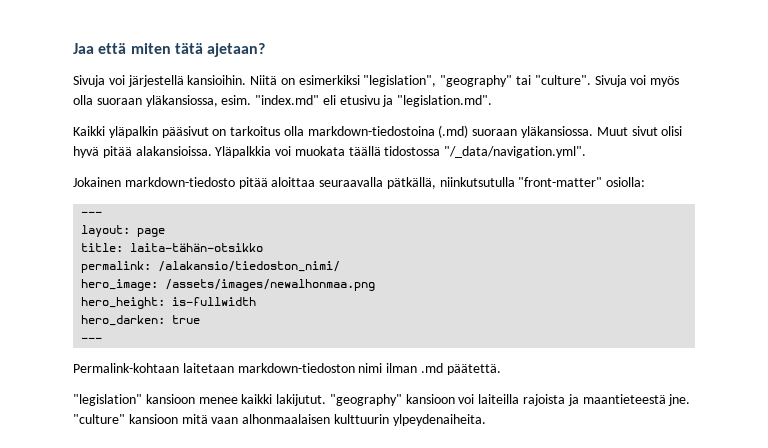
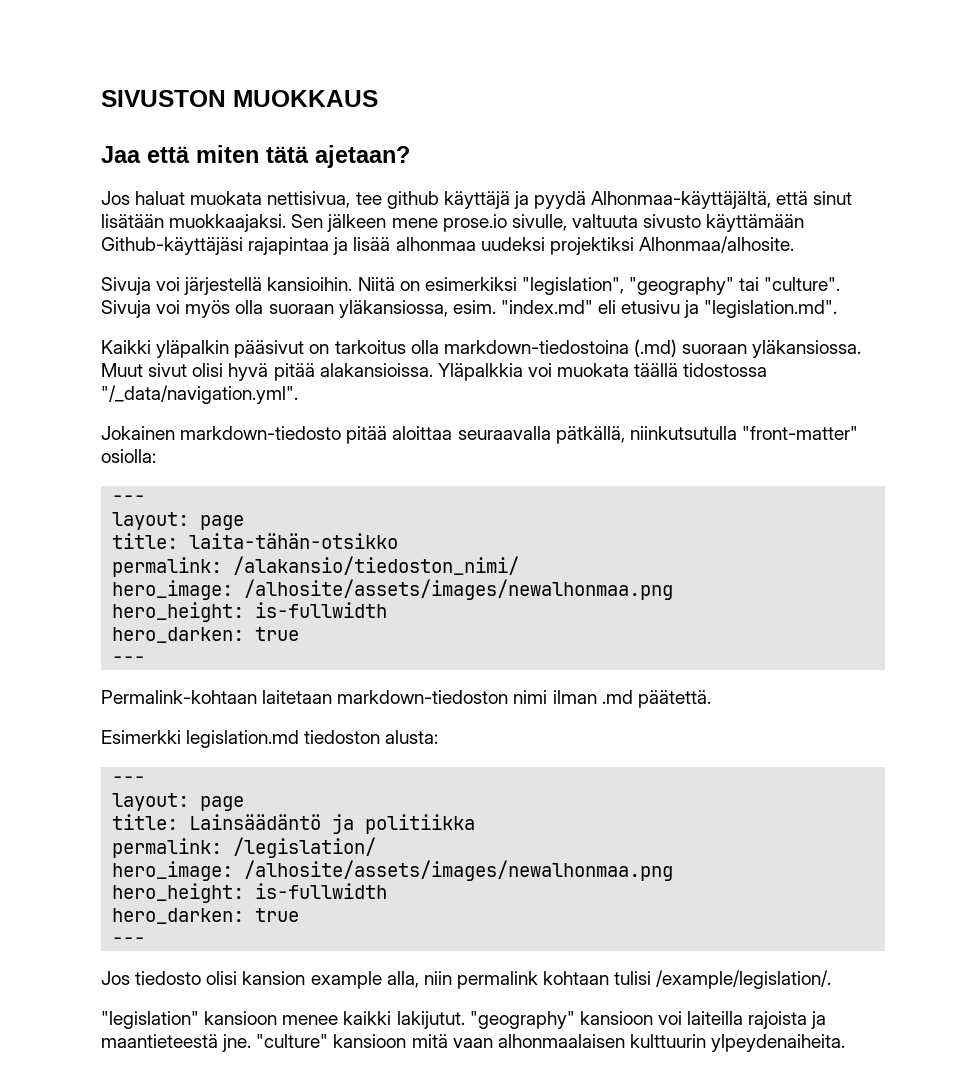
+ SIVUSTON MUOKKAUS
+ Jos haluat muokata nettisivua, tee github käyttäjä ja pyydä Alhonmaa-käyttäjältä, että sinut lisätään muokkaajaksi. Sen jälkeen mene prose.io sivulle, valtuuta sivusto käyttämään Github-käyttäjäsi rajapintaa ja lisää alhonmaa uudeksi projektiksi Alhonmaa/alhosite.
  permalink: /alakansio/tiedoston_nimi/
- hero_image: /assets/images/newalhonmaa.png
+ hero_image: /alhosite/assets/images/newalhonmaa.png
+ Esimerkki legislation.md tiedoston alusta:
+ ---
+ layout: page
+ title: Lainsäädäntö ja politiikka
+ permalink: /legislation/
+ hero_image: /alhosite/assets/images/newalhonmaa.png
+ hero_height: is-fullwidth
+ hero_darken: true
+ ---
+ Jos tiedosto olisi kansion example alla, niin permalink kohtaan tulisi /example/legislation/.

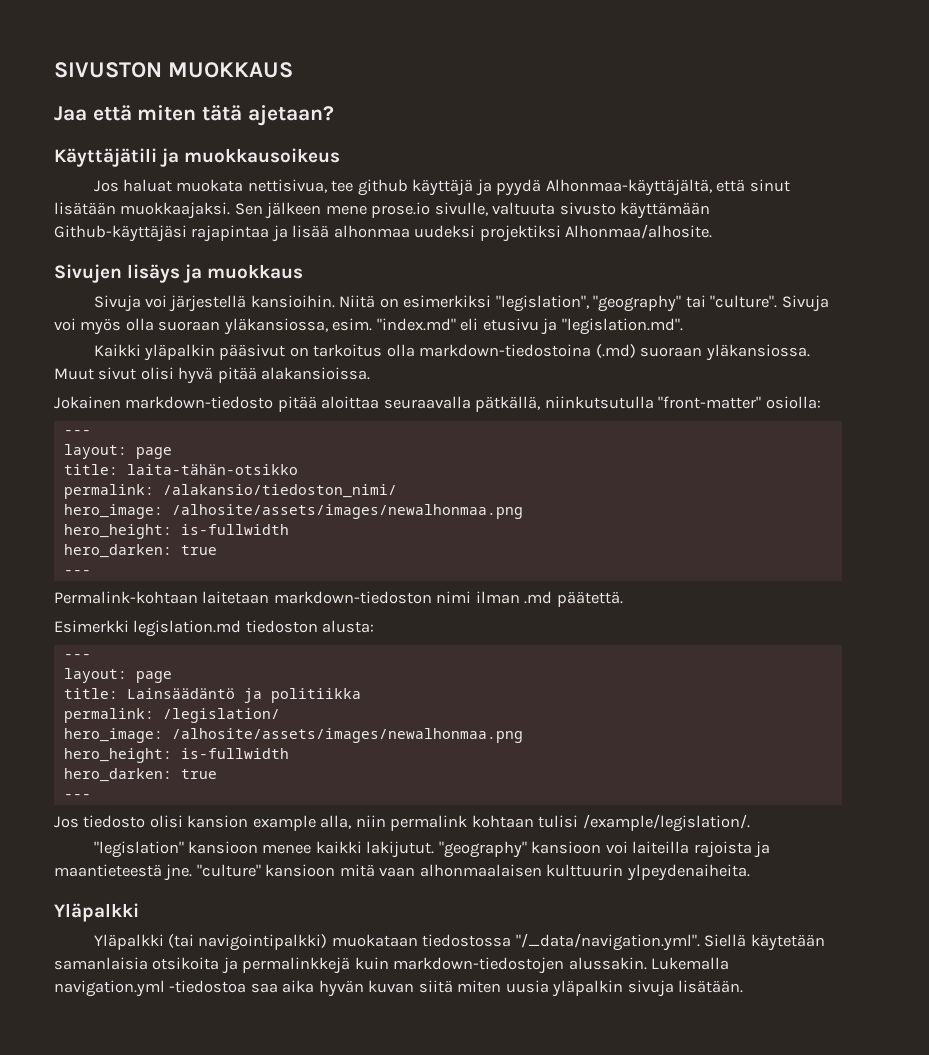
+ Käyttäjätili ja muokkausoikeus
+ Sivujen lisäys ja muokkaus
- Yläpalkkia voi muokata täällä tidostossa "/_data/navigation.yml".
  "culture" kansioon mitä vaan alhonmaalaisen kulttuurin ylpeydenaiheita.
+ Yläpalkki
+ Yläpalkki (tai navigointipalkki) muokataan tiedostossa "/_data/navigation.yml". Siellä käytetään samanlaisia otsikoita ja permalinkkejä kuin markdown-tiedostojen alussakin. Lukemalla navigation.yml -tiedostoa saa aika hyvän kuvan siitä miten uusia yläpalkin sivuja lisätään.

